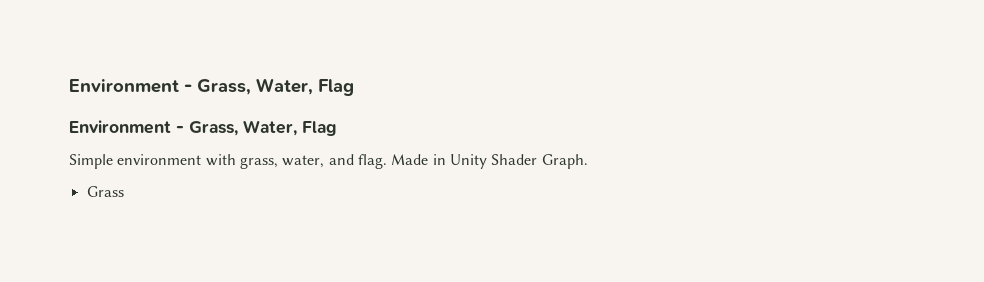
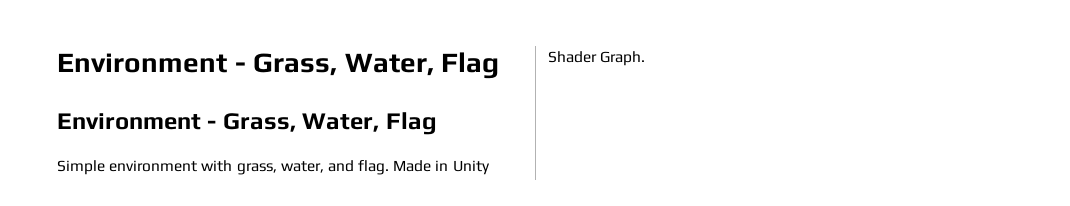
- Grass

